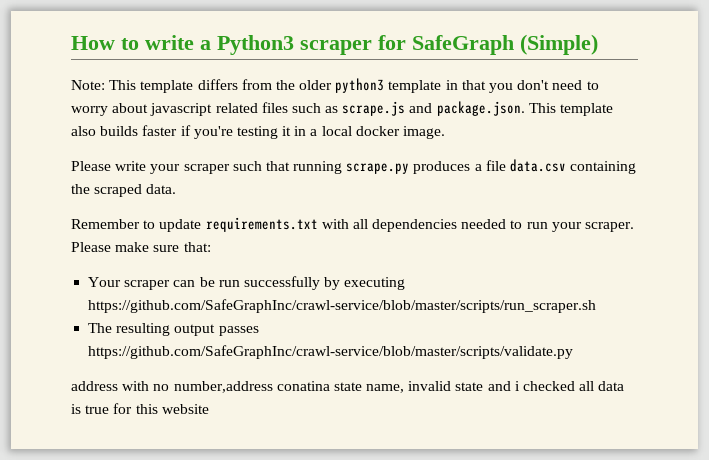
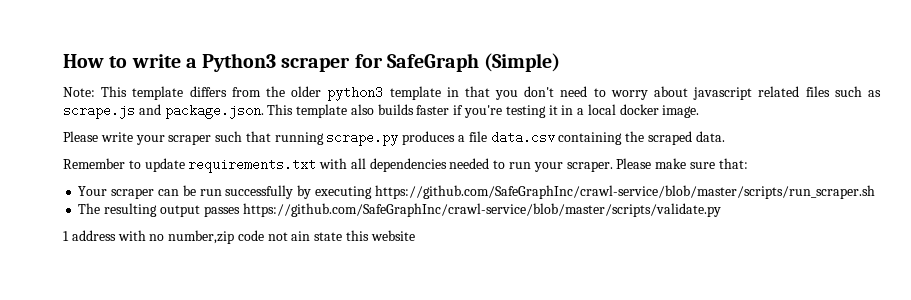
- address with no number,address conatina state name, invalid state and i checked all data is true for this website
+ 1 address with no number,zip code not ain state this website

